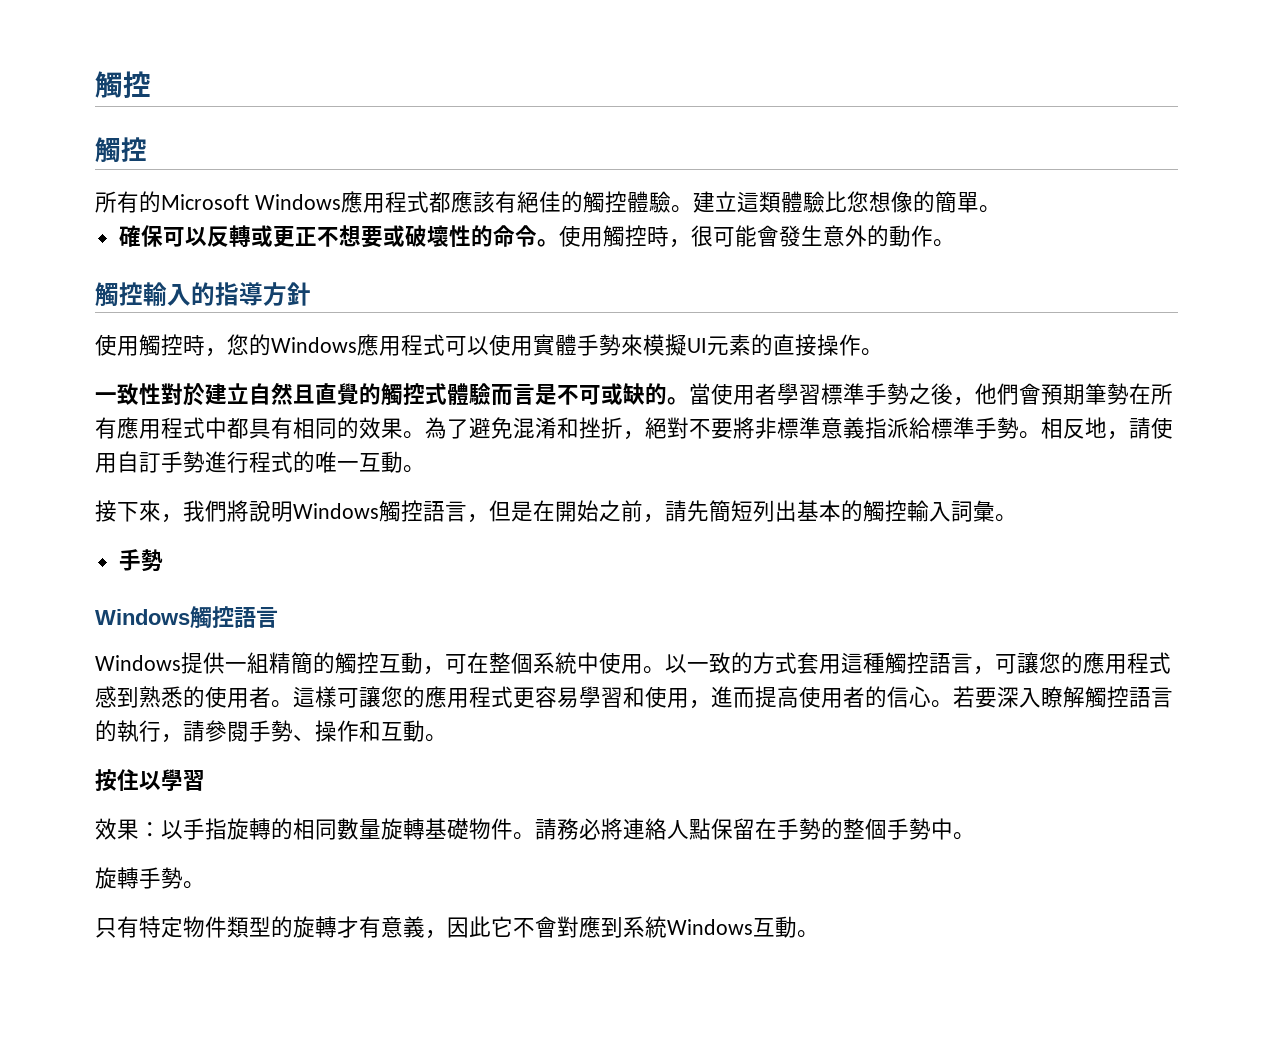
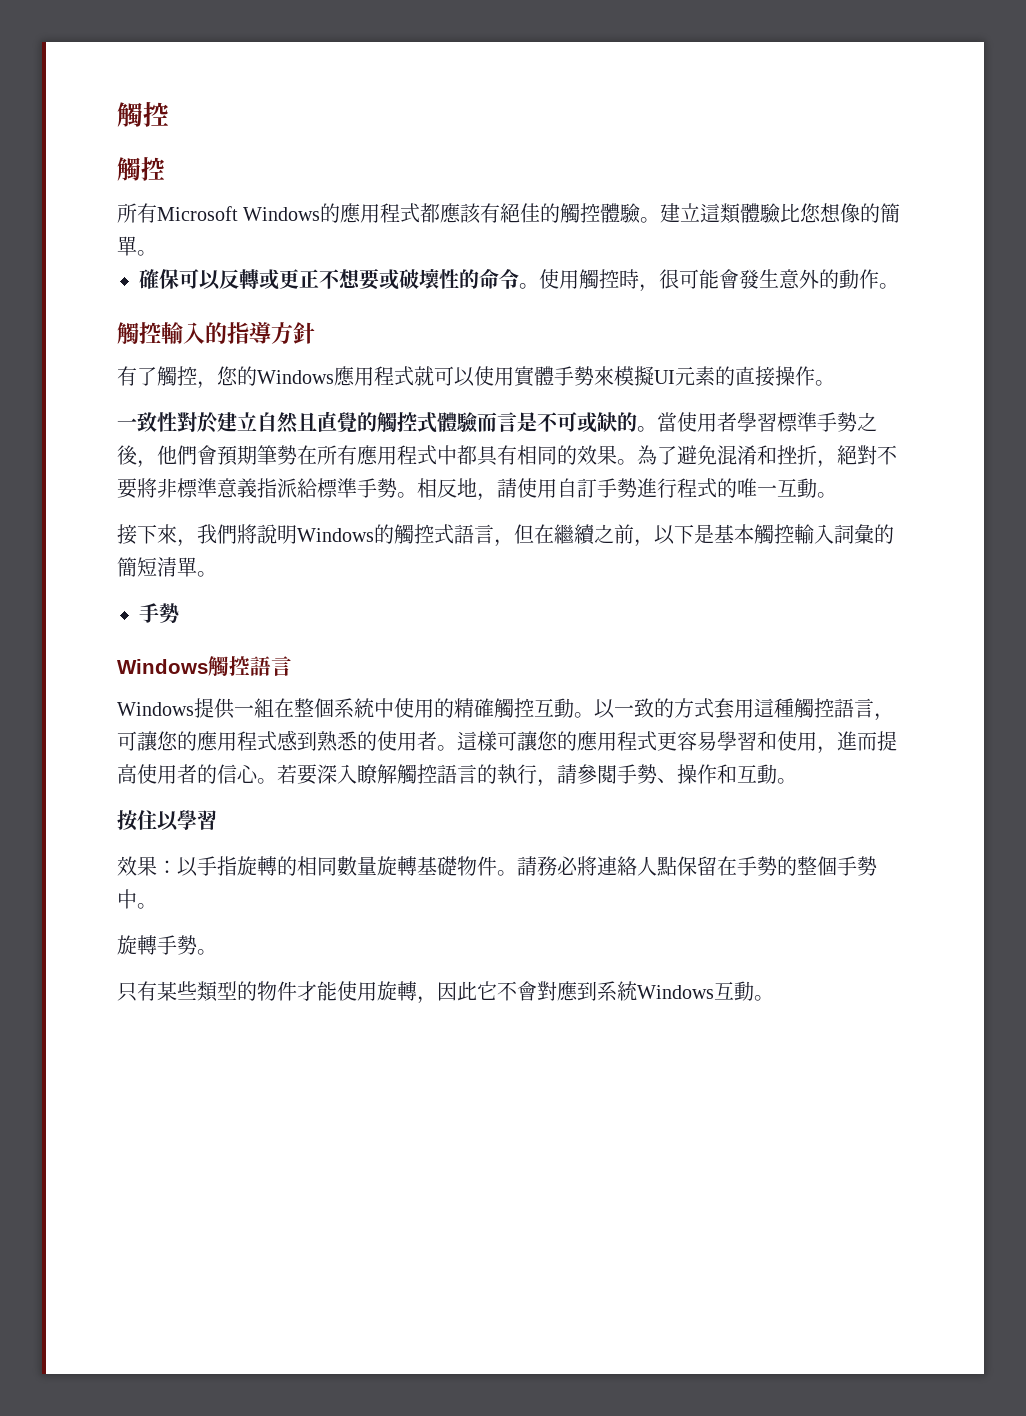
- 所有的Microsoft Windows應用程式都應該有絕佳的觸控體驗。
+ 所有Microsoft Windows的應用程式都應該有絕佳的觸控體驗。
- 使用觸控時，您的Windows應用程式可以使用實體手勢來模擬UI元素的直接操作。
+ 有了觸控，您的Windows應用程式就可以使用實體手勢來模擬UI元素的直接操作。
- 接下來，我們將說明Windows觸控語言，但是在開始之前，請先簡短列出基本的觸控輸入詞彙。
+ 接下來，我們將說明Windows的觸控式語言，但在繼續之前，以下是基本觸控輸入詞彙的簡短清單。
- Windows提供一組精簡的觸控互動，可在整個系統中使用。
+ Windows提供一組在整個系統中使用的精確觸控互動。
- 只有特定物件類型的旋轉才有意義，因此它不會對應到系統Windows互動。
+ 只有某些類型的物件才能使用旋轉，因此它不會對應到系統Windows互動。

